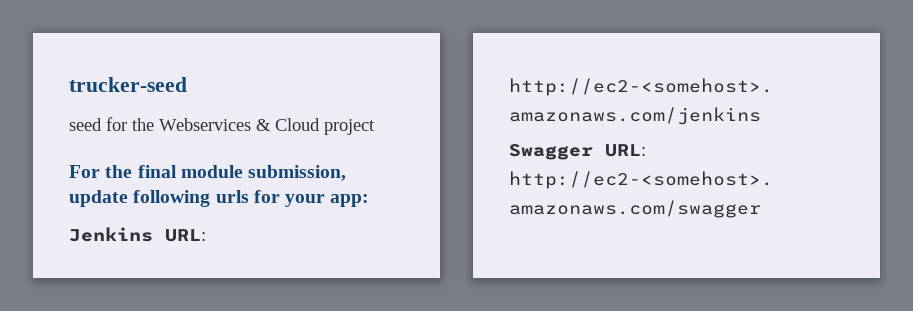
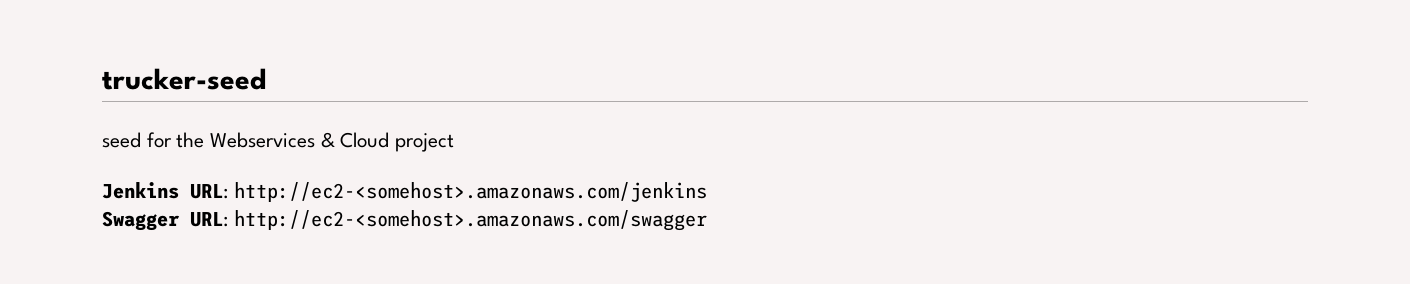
- For the final module submission, update following urls for your app:

